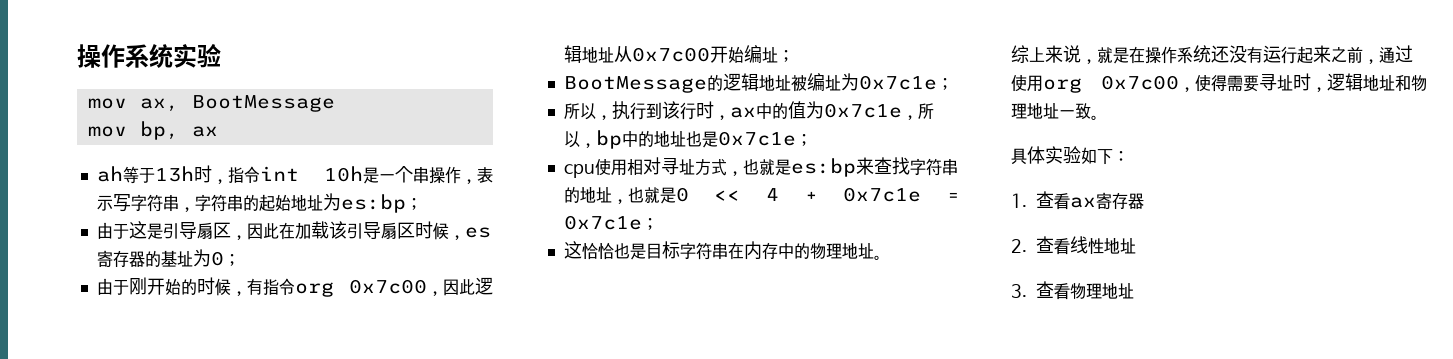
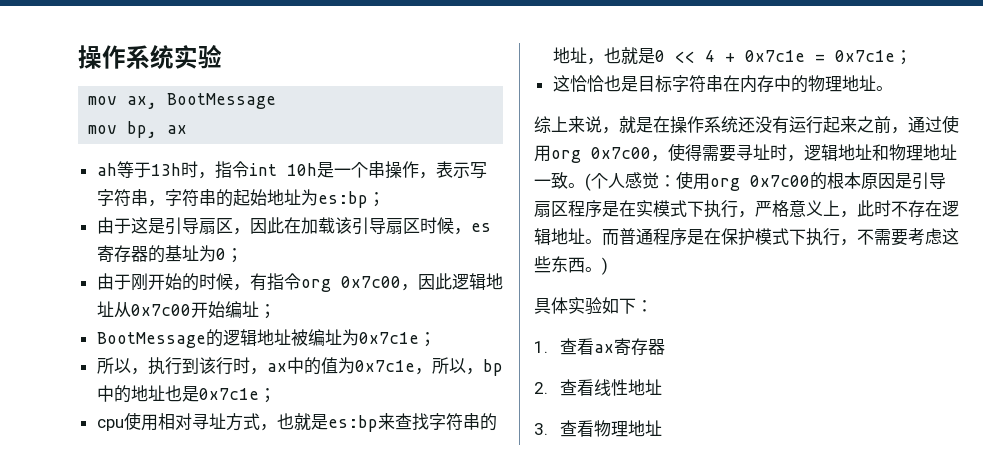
+ (个人感觉：使用org 0x7c00的根本原因是引导扇区程序是在实模式下执行，严格意义上，此时不存在逻辑地址。而普通程序是在保护模式下执行，不需要考虑这些东西。)

